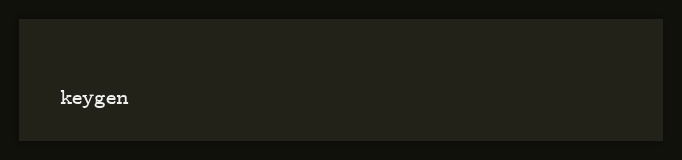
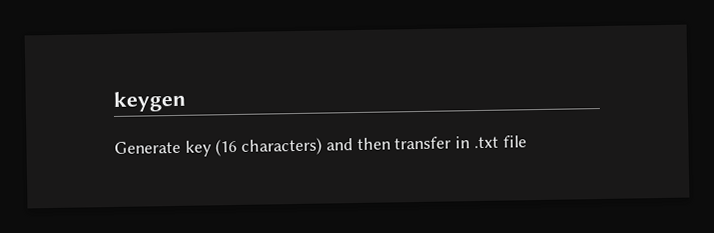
+ Generate key (16 characters) and then transfer in .txt file

